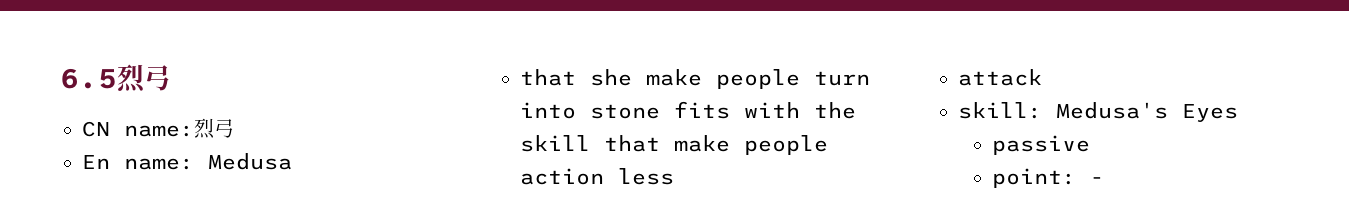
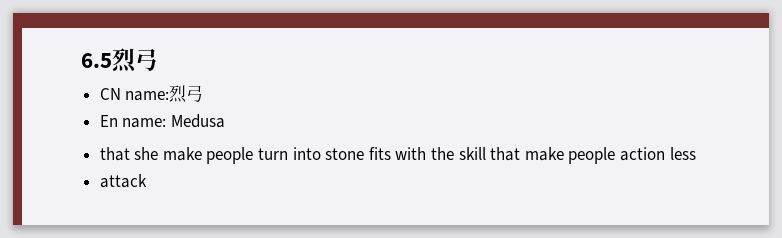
- skill: Medusa's Eyes
- passive
- point: -

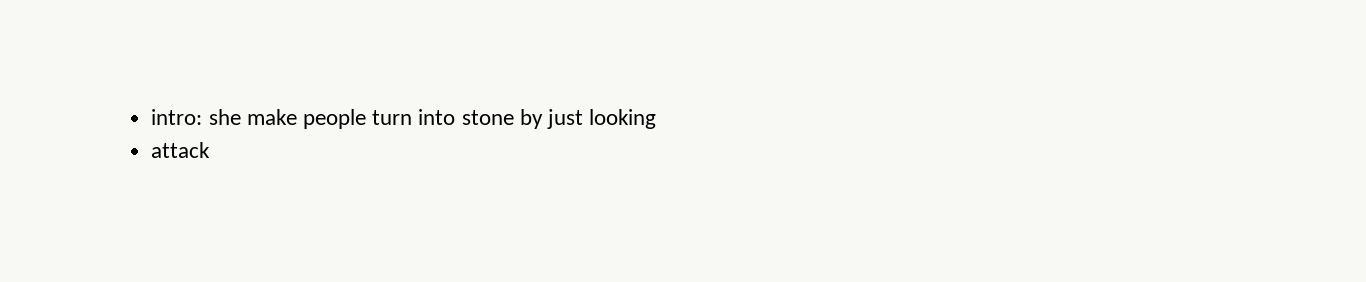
- 6.5烈弓
- CN name:烈弓
- En name: Medusa
- that she make people turn into stone fits with the skill that make people action less
+ intro: she make people turn into stone by just looking

